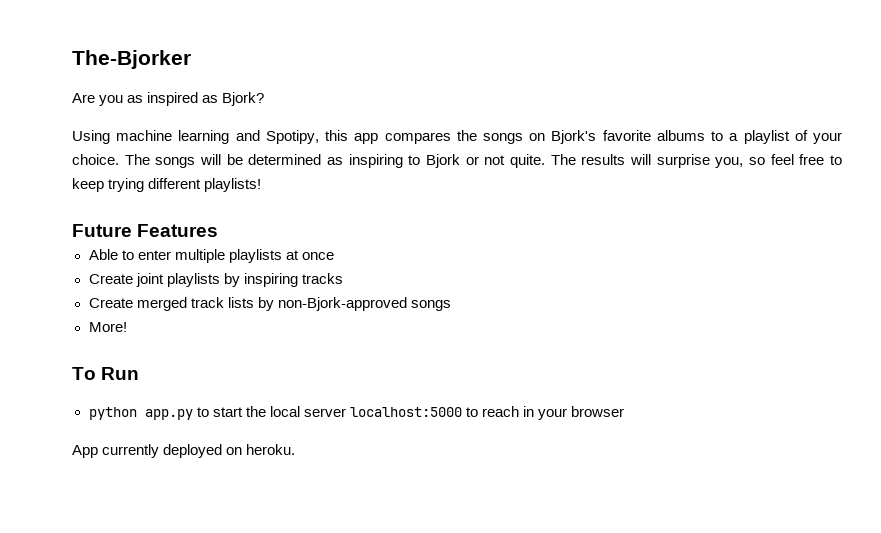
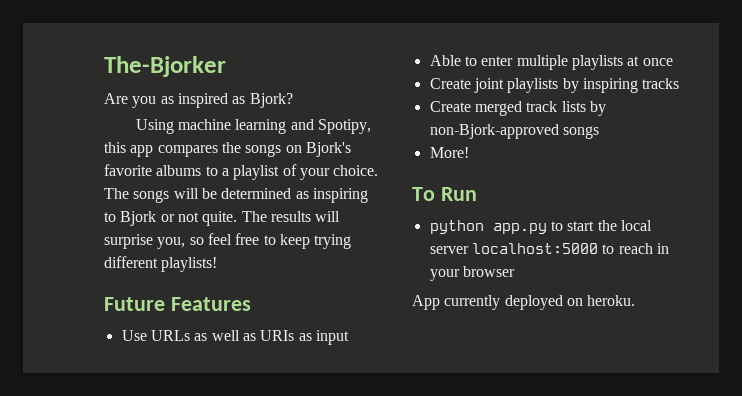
+ Use URLs as well as URIs as input

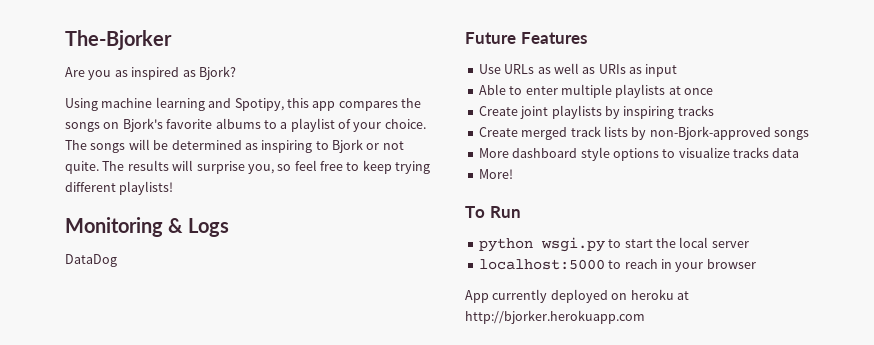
+ Monitoring & Logs
+ DataDog
+ More dashboard style options to visualize tracks data
- python app.py to start the local server localhost:5000 to reach in your browser
+ python wsgi.py to start the local server
+ localhost:5000 to reach in your browser
- App currently deployed on heroku.
+ App currently deployed on heroku at http://bjorker.herokuapp.com

